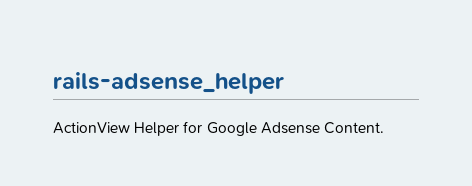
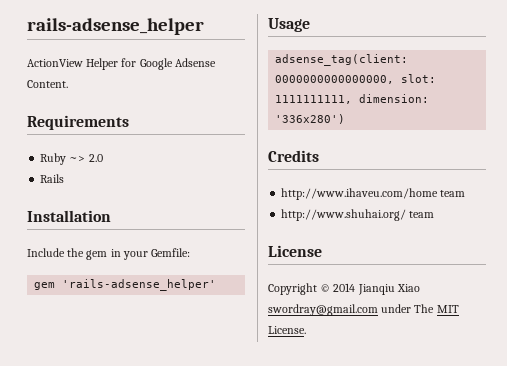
+ Requirements
+ Ruby ~> 2.0
+ Rails
+ Installation
+ Include the gem in your Gemfile:
+ gem 'rails-adsense_helper'
+ Usage
+ adsense_tag(client: 0000000000000000, slot: 1111111111, dimension: '336x280')
+ Credits
+ http://www.ihaveu.com/home team
+ http://www.shuhai.org/ team
+ License
+ Copyright © 2014 Jianqiu Xiao swordray@gmail.com under The MIT License.

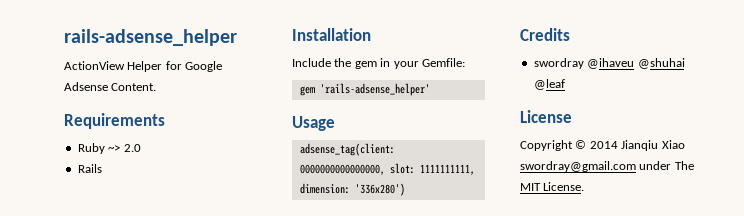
- http://www.ihaveu.com/home team
- http://www.shuhai.org/ team
+ swordray @ihaveu @shuhai @leaf

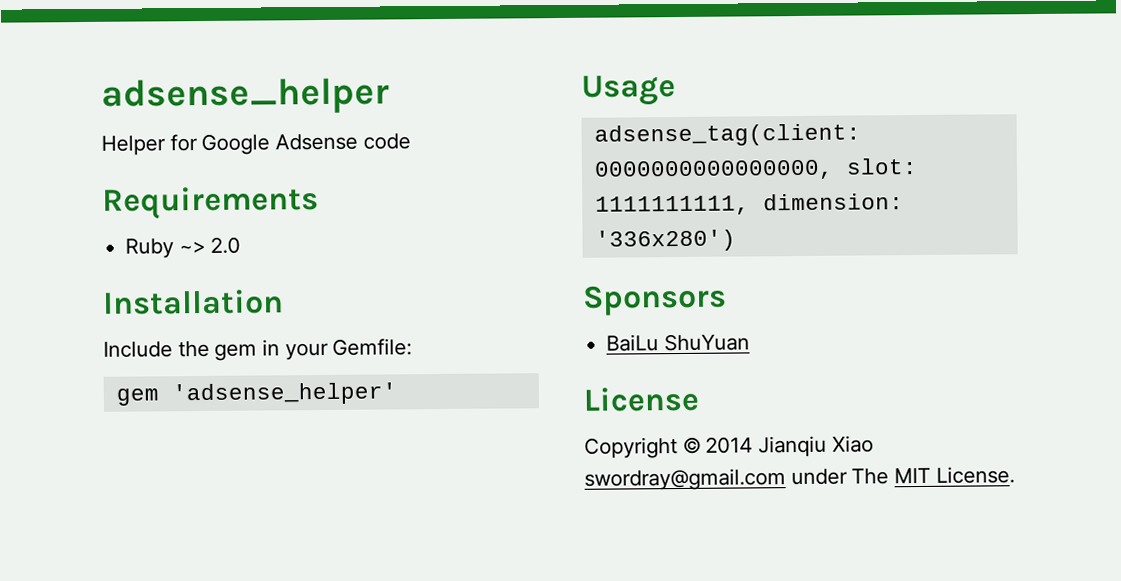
- rails-adsense_helper
- ActionView Helper for Google Adsense Content.
+ adsense_helper
+ Helper for Google Adsense code
- Rails
- gem 'rails-adsense_helper'
+ gem 'adsense_helper'
- Credits
- swordray @ihaveu @shuhai @leaf
+ Sponsors
+ BaiLu ShuYuan

